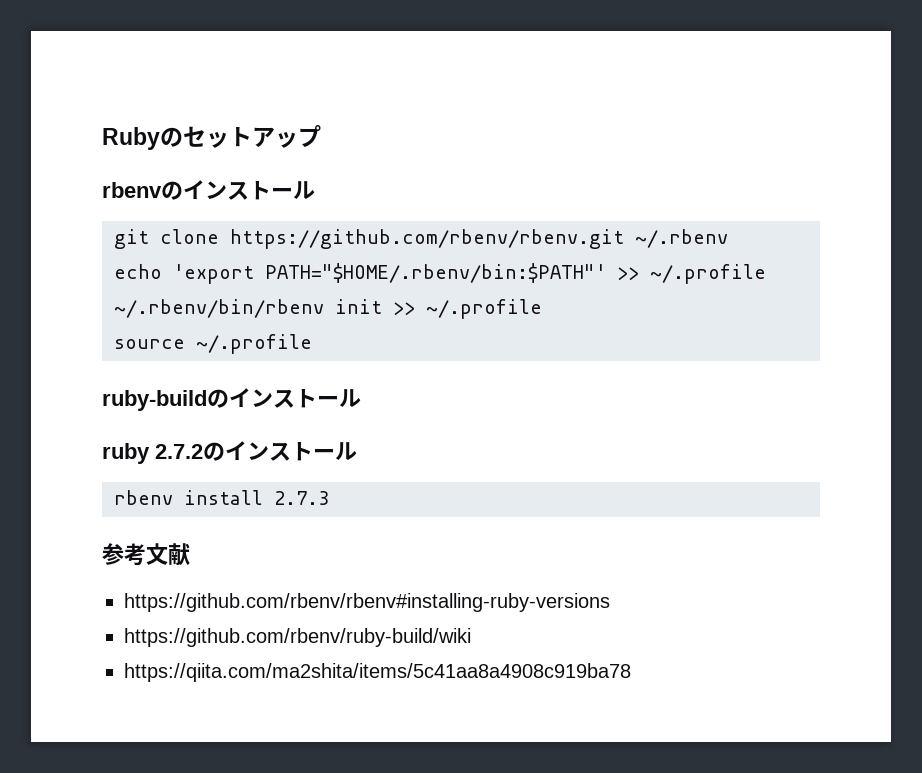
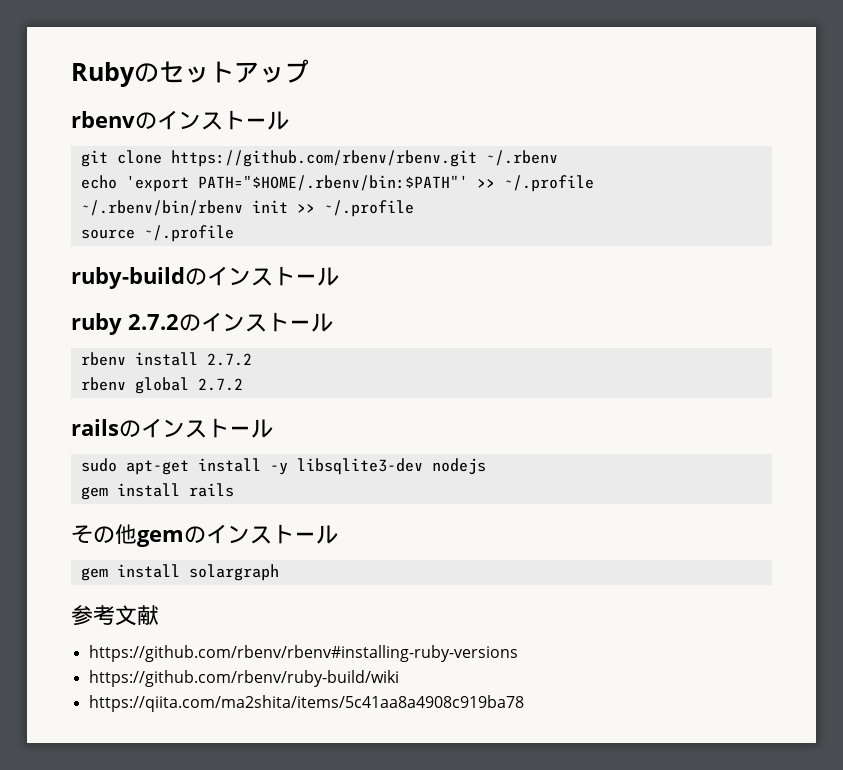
- rbenv install 2.7.3
+ rbenv install 2.7.2
+ rbenv global 2.7.2
+ railsのインストール
+ sudo apt-get install -y libsqlite3-dev nodejs
+ gem install rails
+ その他gemのインストール
+ gem install solargraph

